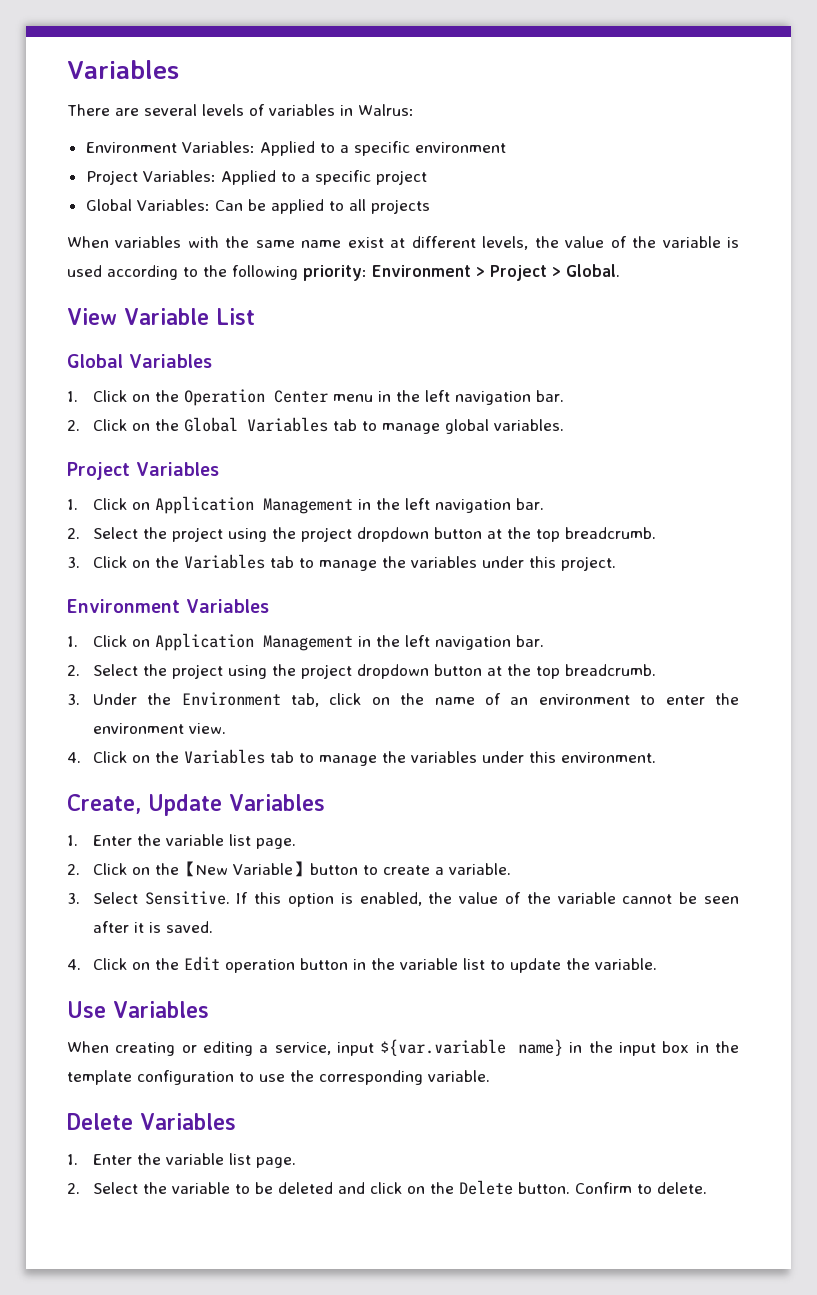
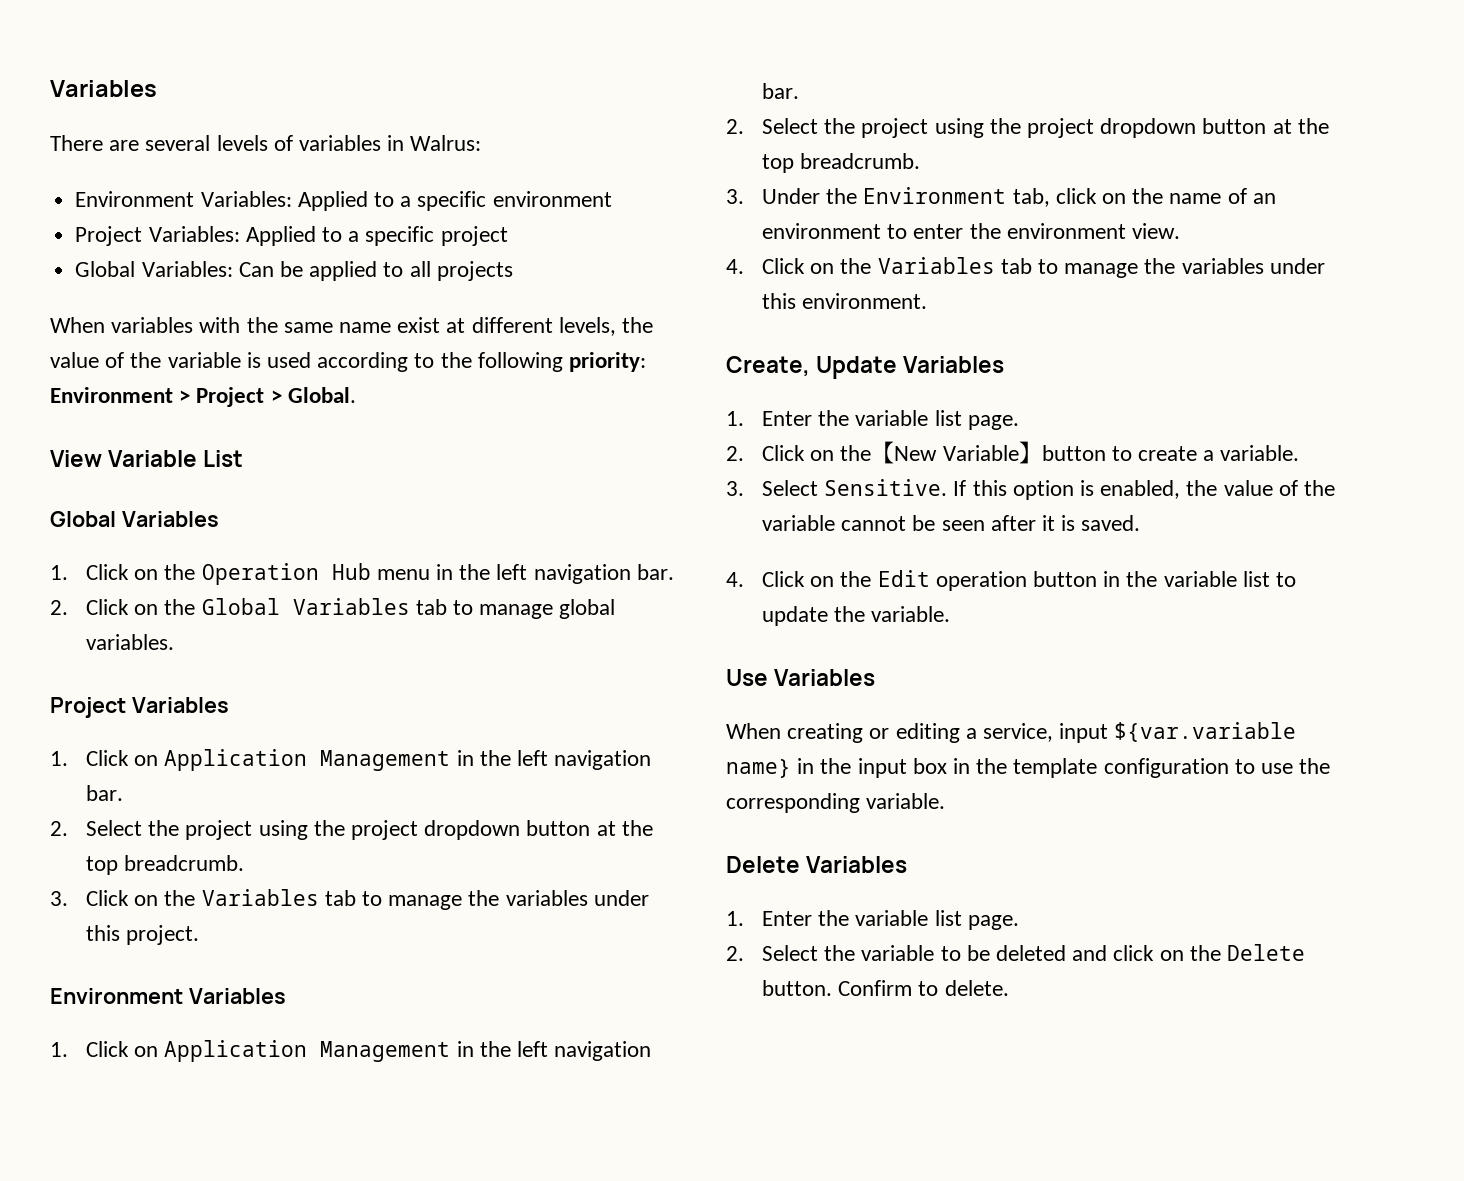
- 1. Click on the Operation Center menu in the left navigation bar.
+ 1. Click on the Operation Hub menu in the left navigation bar.

